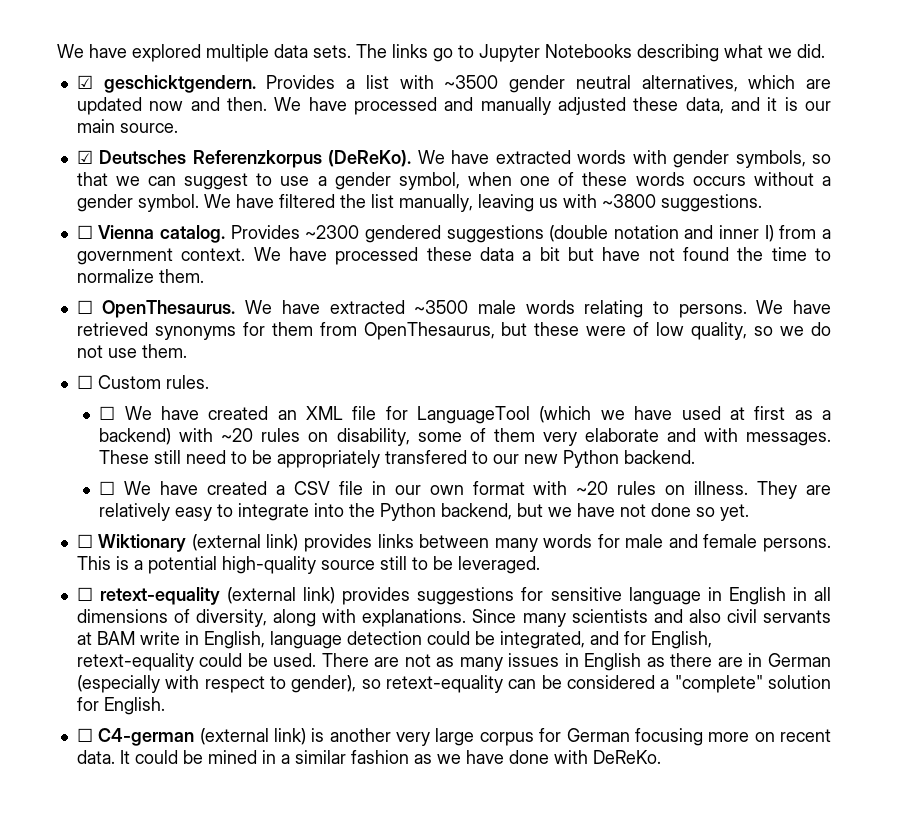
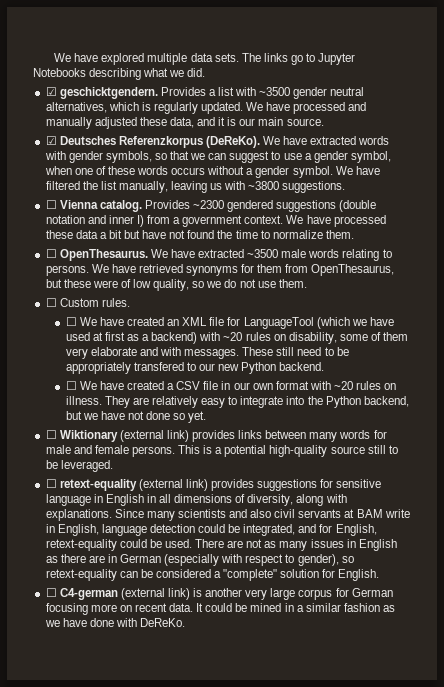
- Provides a list with ~3500 gender neutral alternatives, which are updated now and then.
+ Provides a list with ~3500 gender neutral alternatives, which is regularly updated.

